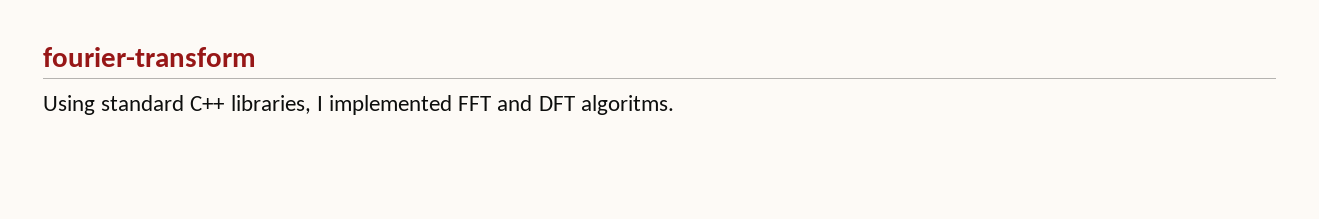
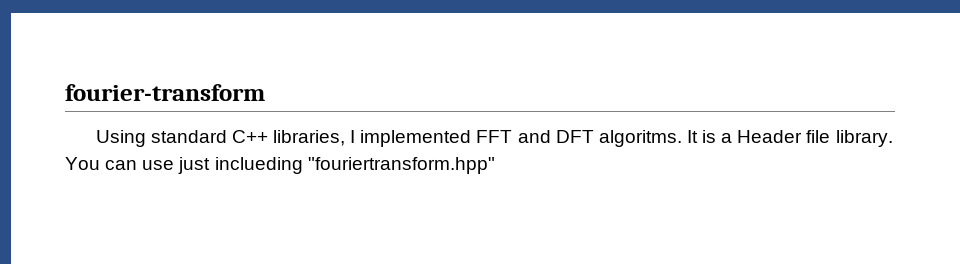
+ It is a Header file library. You can use just inclueding "fouriertransform.hpp"

